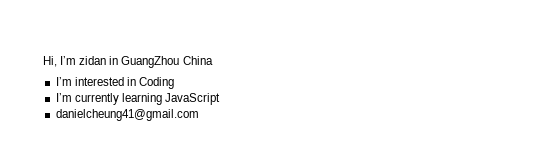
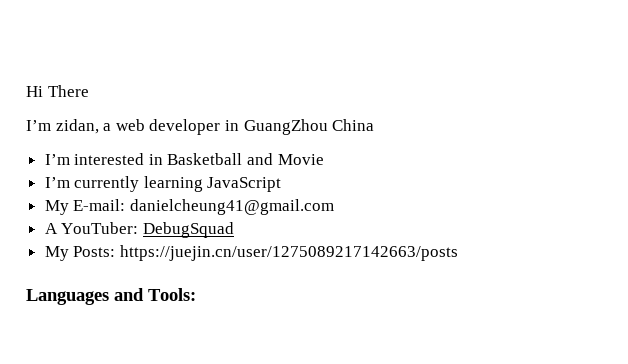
- Hi, I’m zidan in GuangZhou China
+ Hi There
+ I’m zidan, a web developer in GuangZhou China
- I’m interested in Coding
+ I’m interested in Basketball and Movie
- danielcheung41@gmail.com
+ My E-mail: danielcheung41@gmail.com
+ A YouTuber: DebugSquad
+ My Posts: https://juejin.cn/user/1275089217142663/posts
+ Languages and Tools:

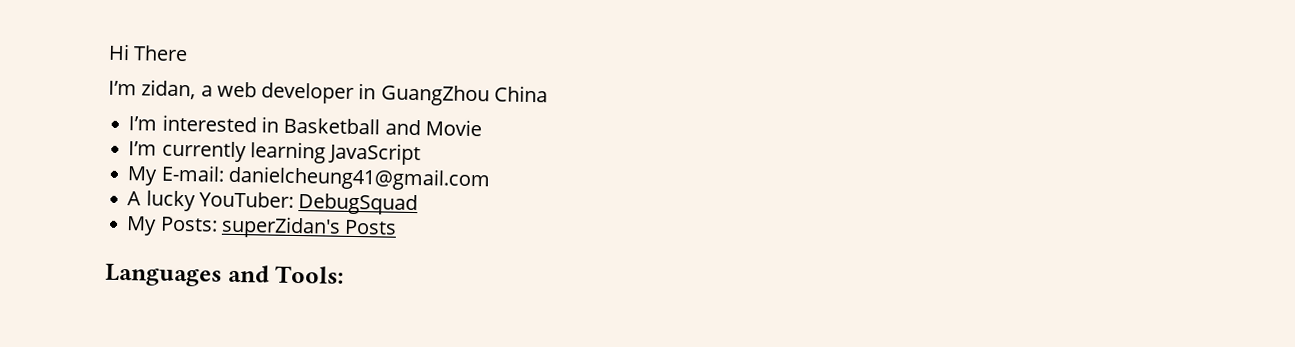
- A YouTuber: DebugSquad
+ A lucky YouTuber: DebugSquad
- My Posts: https://juejin.cn/user/1275089217142663/posts
+ My Posts: superZidan's Posts

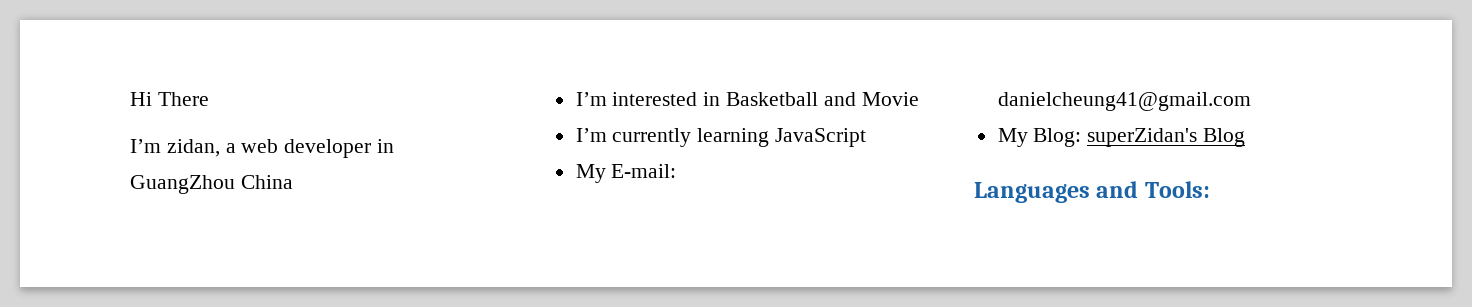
- A lucky YouTuber: DebugSquad
- My Posts: superZidan's Posts
+ My Blog: superZidan's Blog

